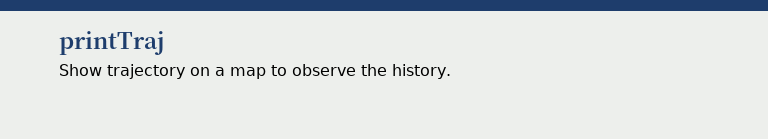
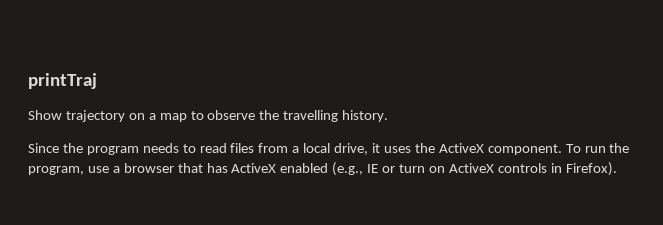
- Show trajectory on a map to observe the history.
+ Show trajectory on a map to observe the travelling history.
+ Since the program needs to read files from a local drive, it uses the ActiveX component. To run the program, use a browser that has ActiveX enabled (e.g., IE or turn on ActiveX controls in Firefox).

